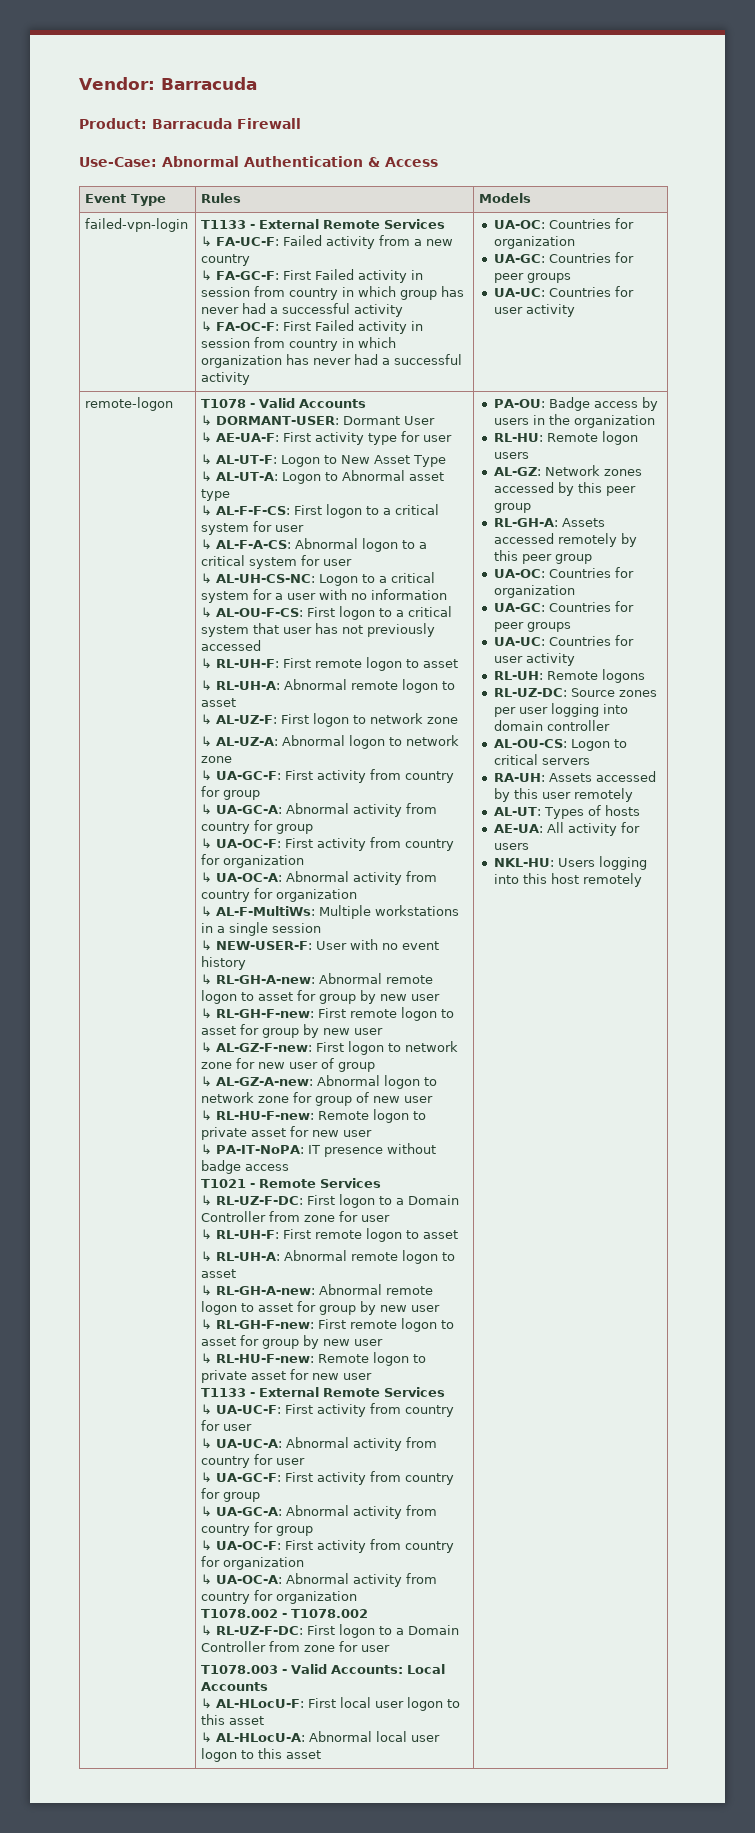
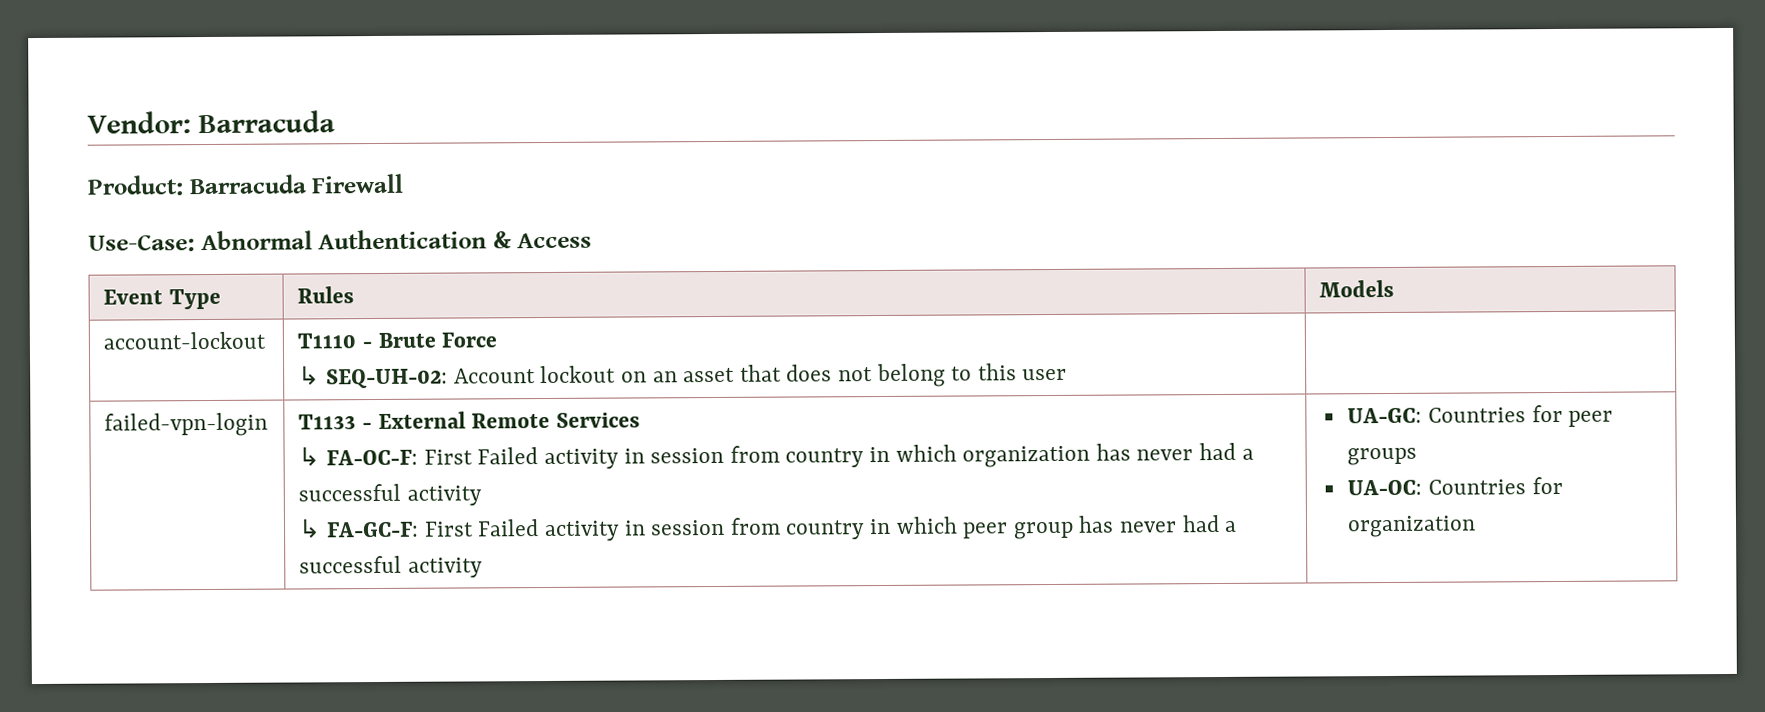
+ account-lockout | T1110 - Brute Force
+ ↳ SEQ-UH-02: Account lockout on an asset that does not belong to this user |
- ↳ FA-UC-F: Failed activity from a new country
- ↳ FA-GC-F: First Failed activity in session from country in which group has never had a successful activity
- ↳ FA-OC-F: First Failed activity in session from country in which organization has never had a successful activity | UA-OC: Countries for organization
- UA-GC: Countries for peer groups
- UA-UC: Countries for user activity
- remote-logon | T1078 - Valid Accounts
- ↳ DORMANT-USER: Dormant User
- ↳ AE-UA-F: First activity type for user
- ↳ AL-UT-F: Logon to New Asset Type
- ↳ AL-UT-A: Logon to Abnormal asset type
- ↳ AL-F-F-CS: First logon to a critical system for user
- ↳ AL-F-A-CS: Abnormal logon to a critical system for user
- ↳ AL-UH-CS-NC: Logon to a critical system for a user with no information
- ↳ AL-OU-F-CS: First logon to a critical system that user has not previously accessed
- ↳ RL-UH-F: First remote logon to asset
- ↳ RL-UH-A: Abnormal remote logon to asset
- ↳ AL-UZ-F: First logon to network zone
- ↳ AL-UZ-A: Abnormal logon to network zone
- ↳ UA-GC-F: First activity from country for group
- ↳ UA-GC-A: Abnormal activity from country for group
- ↳ UA-OC-F: First activity from country for organization
- ↳ UA-OC-A: Abnormal activity from country for organization
- ↳ AL-F-MultiWs: Multiple workstations in a single session
- ↳ NEW-USER-F: User with no event history
- ↳ RL-GH-A-new: Abnormal remote logon to asset for group by new user
- ↳ RL-GH-F-new: First remote logon to asset for group by new user
- ↳ AL-GZ-F-new: First logon to network zone for new user of group
- ↳ AL-GZ-A-new: Abnormal logon to network zone for group of new user
- ↳ RL-HU-F-new: Remote logon to private asset for new user
- ↳ PA-IT-NoPA: IT presence without badge access
- T1021 - Remote Services
- ↳ RL-UZ-F-DC: First logon to a Domain Controller from zone for user
- ↳ RL-UH-F: First remote logon to asset
- ↳ RL-UH-A: Abnormal remote logon to asset
- ↳ RL-GH-A-new: Abnormal remote logon to asset for group by new user
- ↳ RL-GH-F-new: First remote logon to asset for group by new user
- ↳ RL-HU-F-new: Remote logon to private asset for new user
- T1133 - External Remote Services
- ↳ UA-UC-F: First activity from country for user
- ↳ UA-UC-A: Abnormal activity from country for user
- ↳ UA-GC-F: First activity from country for group
- ↳ UA-GC-A: Abnormal activity from country for group
- ↳ UA-OC-F: First activity from country for organization
- ↳ UA-OC-A: Abnormal activity from country for organization
- T1078.002 - T1078.002
- ↳ RL-UZ-F-DC: First logon to a Domain Controller from zone for user
- T1078.003 - Valid Accounts: Local Accounts
- ↳ AL-HLocU-F: First local user logon to this asset
- ↳ AL-HLocU-A: Abnormal local user logon to this asset | PA-OU: Badge access by users in the organization
- RL-HU: Remote logon users
- AL-GZ: Network zones accessed by this peer group
- RL-GH-A: Assets accessed remotely by this peer group
+ ↳ FA-OC-F: First Failed activity in session from country in which organization has never had a successful activity
+ ↳ FA-GC-F: First Failed activity in session from country in which peer group has never had a successful activity | UA-GC: Countries for peer groups
  UA-OC: Countries for organization
- UA-GC: Countries for peer groups
- UA-UC: Countries for user activity
- RL-UH: Remote logons
- RL-UZ-DC: Source zones per user logging into domain controller
- AL-OU-CS: Logon to critical servers
- RA-UH: Assets accessed by this user remotely
- AL-UT: Types of hosts
- AE-UA: All activity for users
- NKL-HU: Users logging into this host remotely

